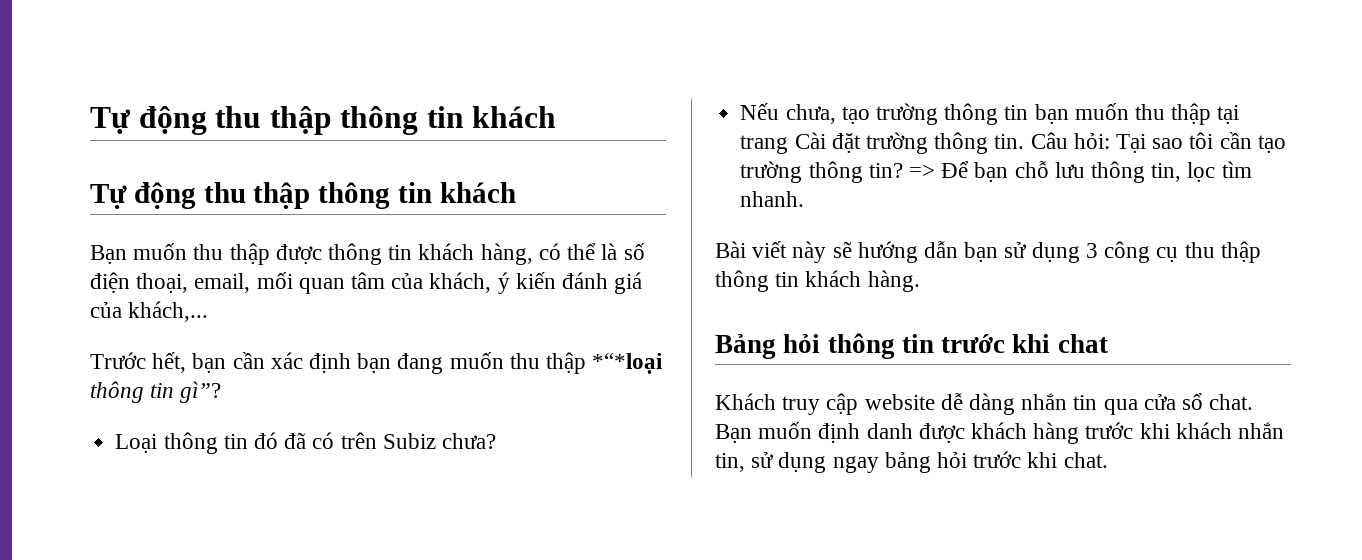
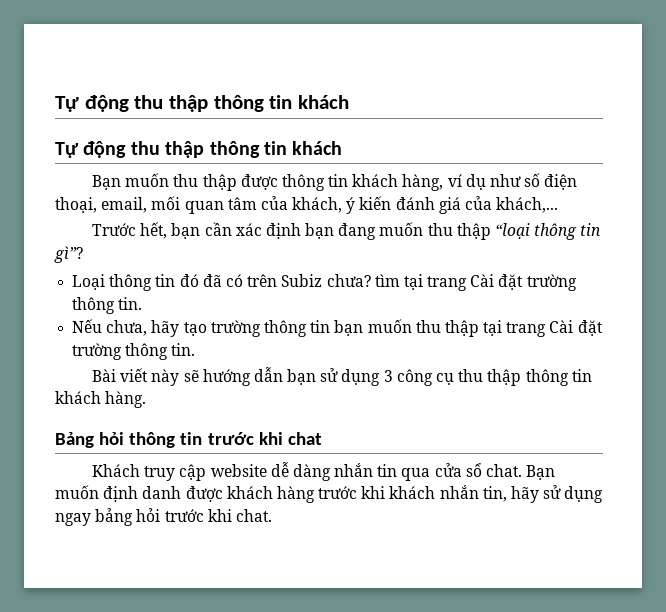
- Bạn muốn thu thập được thông tin khách hàng, có thể là số điện thoại, email, mối quan tâm của khách, ý kiến đánh giá của khách,...
+ Bạn muốn thu thập được thông tin khách hàng, ví dụ như số điện thoại, email, mối quan tâm của khách, ý kiến đánh giá của khách,...
- Trước hết, bạn cần xác định bạn đang muốn thu thập *“*loại thông tin gì”?
+ Trước hết, bạn cần xác định bạn đang muốn thu thập “loại thông tin gì”?
- Loại thông tin đó đã có trên Subiz chưa?
+ Loại thông tin đó đã có trên Subiz chưa? tìm tại trang Cài đặt trường thông tin.
- Nếu chưa, tạo trường thông tin bạn muốn thu thập tại trang Cài đặt trường thông tin. Câu hỏi: Tại sao tôi cần tạo trường thông tin? => Để bạn chỗ lưu thông tin, lọc tìm nhanh.
+ Nếu chưa, hãy tạo trường thông tin bạn muốn thu thập tại trang Cài đặt trường thông tin.
- Bạn muốn định danh được khách hàng trước khi khách nhắn tin, sử dụng ngay bảng hỏi trước khi chat.
+ Bạn muốn định danh được khách hàng trước khi khách nhắn tin, hãy sử dụng ngay bảng hỏi trước khi chat.

